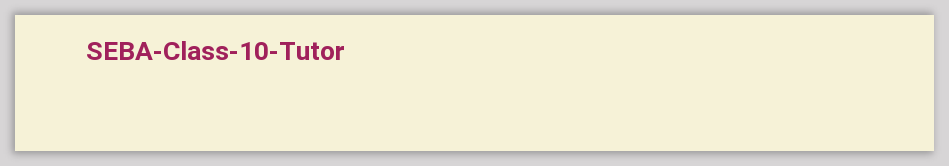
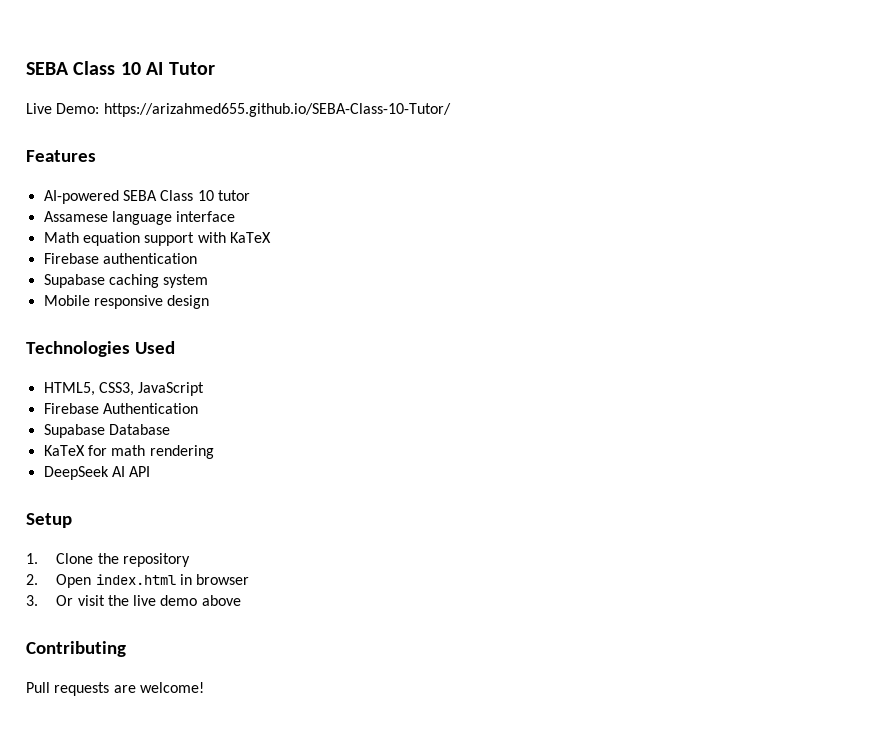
- SEBA-Class-10-Tutor
+ SEBA Class 10 AI Tutor
+ Live Demo: https://arizahmed655.github.io/SEBA-Class-10-Tutor/
+ Features
+ AI-powered SEBA Class 10 tutor
+ Assamese language interface
+ Math equation support with KaTeX
+ Firebase authentication
+ Supabase caching system
+ Mobile responsive design
+ Technologies Used
+ HTML5, CSS3, JavaScript
+ Firebase Authentication
+ Supabase Database
+ KaTeX for math rendering
+ DeepSeek AI API
+ Setup
+ 1. Clone the repository
+ 2. Open index.html in browser
+ 3. Or visit the live demo above
+ Contributing
+ Pull requests are welcome!

